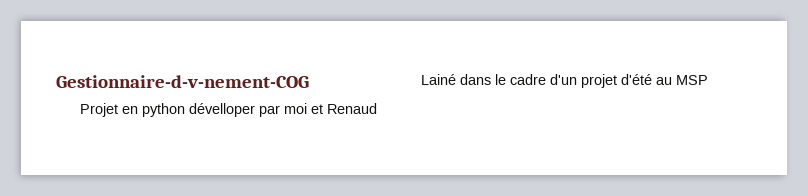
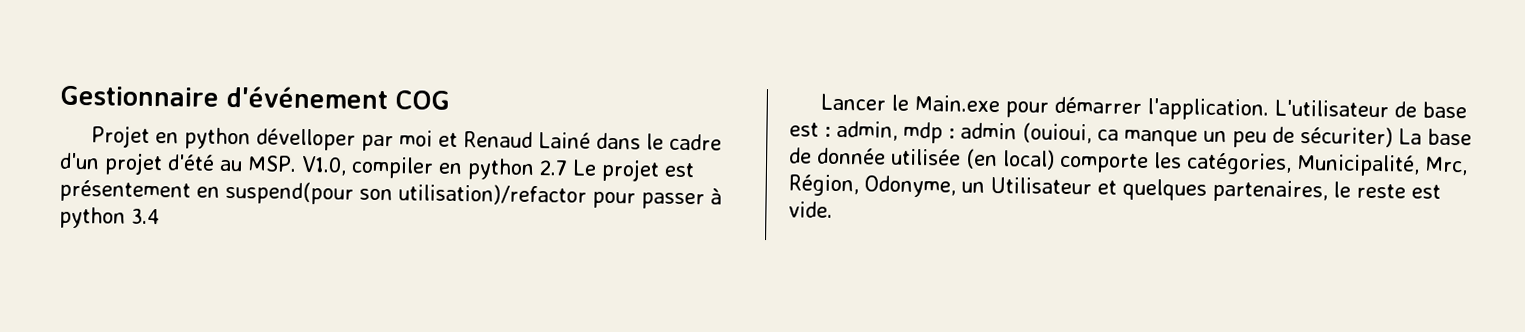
- Gestionnaire-d-v-nement-COG
+ Gestionnaire d'événement COG
- Projet en python dévelloper par moi et Renaud Lainé dans le cadre d'un projet d'été au MSP
+ Projet en python dévelloper par moi et Renaud Lainé dans le cadre d'un projet d'été au MSP. V1.0, compiler en python 2.7 Le projet est présentement en suspend(pour son utilisation)/refactor pour passer à python 3.4
+ Lancer le Main.exe pour démarrer l'application. L'utilisateur de base est : admin, mdp : admin (ouioui, ca manque un peu de sécuriter) La base de donnée utilisée (en local) comporte les catégories, Municipalité, Mrc, Région, Odonyme, un Utilisateur et quelques partenaires, le reste est vide.

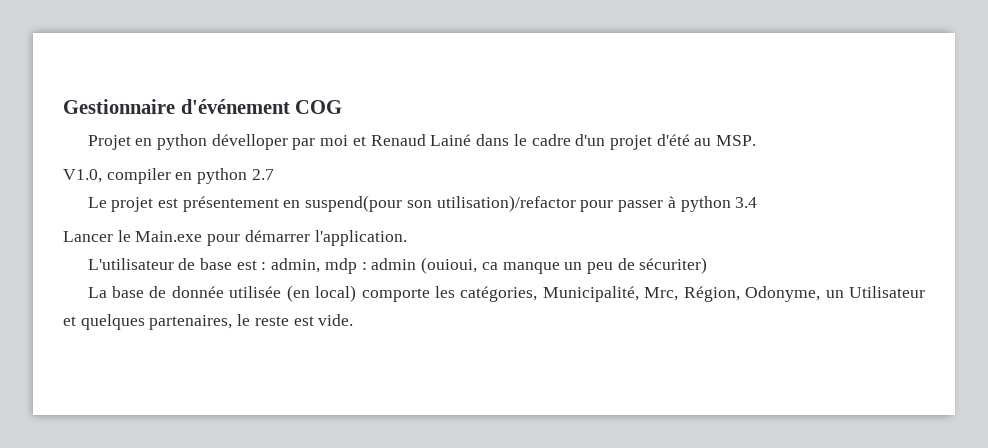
- Projet en python dévelloper par moi et Renaud Lainé dans le cadre d'un projet d'été au MSP. V1.0, compiler en python 2.7 Le projet est présentement en suspend(pour son utilisation)/refactor pour passer à python 3.4
+ Projet en python dévelloper par moi et Renaud Lainé dans le cadre d'un projet d'été au MSP.
+ V1.0, compiler en python 2.7
+ Le projet est présentement en suspend(pour son utilisation)/refactor pour passer à python 3.4
- Lancer le Main.exe pour démarrer l'application. L'utilisateur de base est : admin, mdp : admin (ouioui, ca manque un peu de sécuriter) La base de donnée utilisée (en local) comporte les catégories, Municipalité, Mrc, Région, Odonyme, un Utilisateur et quelques partenaires, le reste est vide.
+ Lancer le Main.exe pour démarrer l'application.
+ L'utilisateur de base est : admin, mdp : admin (ouioui, ca manque un peu de sécuriter)
+ La base de donnée utilisée (en local) comporte les catégories, Municipalité, Mrc, Région, Odonyme, un Utilisateur et quelques partenaires, le reste est vide.

